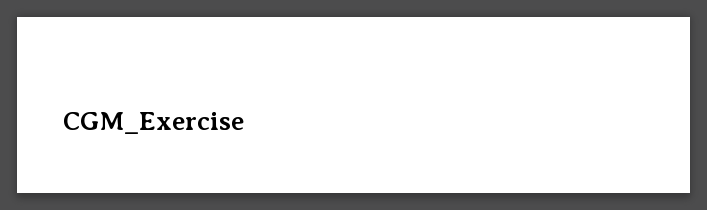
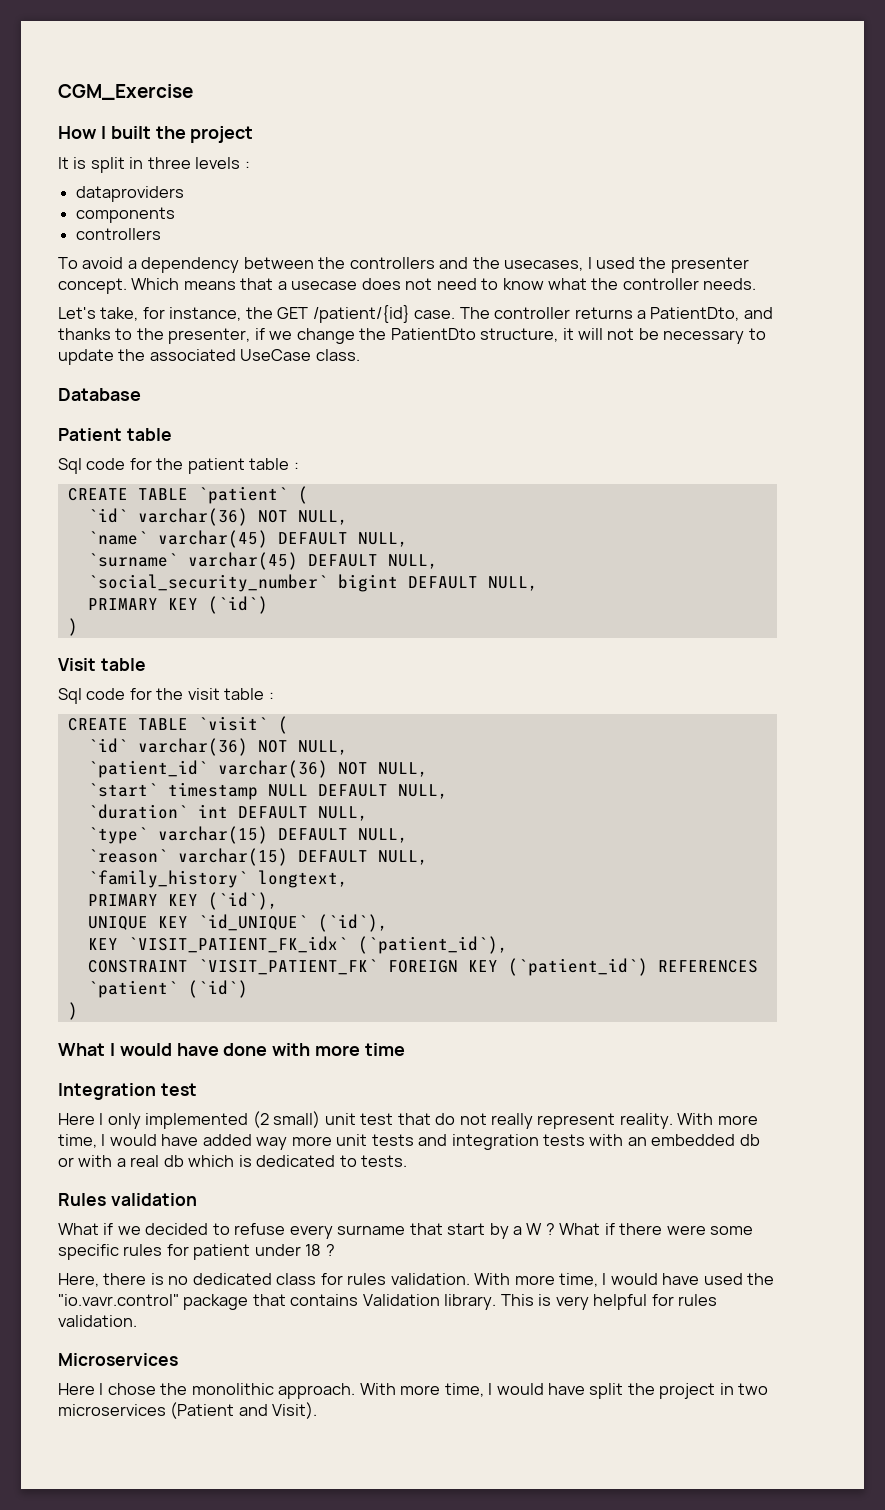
+ How I built the project
+ It is split in three levels :
+ dataproviders
+ components
+ controllers
+ To avoid a dependency between the controllers and the usecases, I used the presenter concept. Which means that a usecase does not need to know what the controller needs.
+ Let's take, for instance, the GET /patient/{id} case. The controller returns a PatientDto, and thanks to the presenter, if we change the PatientDto structure, it will not be necessary to update the associated UseCase class.
+ Database
+ Patient table
+ Sql code for the patient table :
+ CREATE TABLE `patient` (
+ `id` varchar(36) NOT NULL,
+ `name` varchar(45) DEFAULT NULL,
+ `surname` varchar(45) DEFAULT NULL,
+ `social_security_number` bigint DEFAULT NULL,
+ PRIMARY KEY (`id`)
+ )
+ Visit table
+ Sql code for the visit table :
+ CREATE TABLE `visit` (
+ `id` varchar(36) NOT NULL,
+ `patient_id` varchar(36) NOT NULL,
+ `start` timestamp NULL DEFAULT NULL,
+ `duration` int DEFAULT NULL,
+ `type` varchar(15) DEFAULT NULL,
+ `reason` varchar(15) DEFAULT NULL,
+ `family_history` longtext,
+ PRIMARY KEY (`id`),
+ UNIQUE KEY `id_UNIQUE` (`id`),
+ KEY `VISIT_PATIENT_FK_idx` (`patient_id`),
+ CONSTRAINT `VISIT_PATIENT_FK` FOREIGN KEY (`patient_id`) REFERENCES `patient` (`id`)
+ )
+ What I would have done with more time
+ Integration test
+ Here I only implemented (2 small) unit test that do not really represent reality. With more time, I would have added way more unit tests and integration tests with an embedded db or with a real db which is dedicated to tests.
+ Rules validation
+ What if we decided to refuse every surname that start by a W ? What if there were some specific rules for patient under 18 ?
+ Here, there is no dedicated class for rules validation. With more time, I would have used the "io.vavr.control" package that contains Validation library. This is very helpful for rules validation.
+ Microservices
+ Here I chose the monolithic approach. With more time, I would have split the project in two microservices (Patient and Visit).

